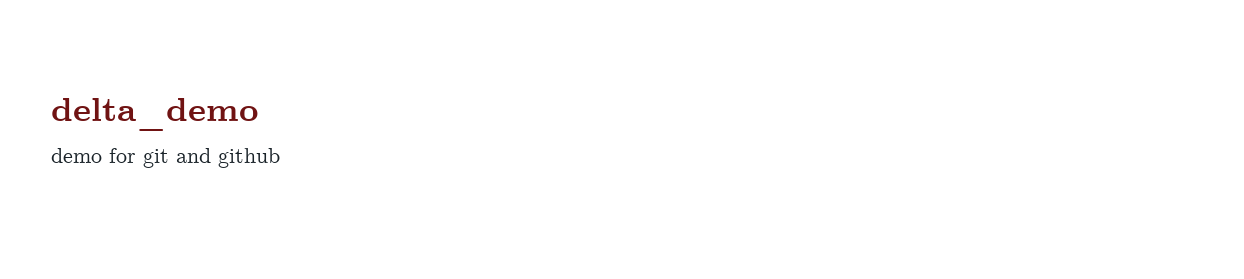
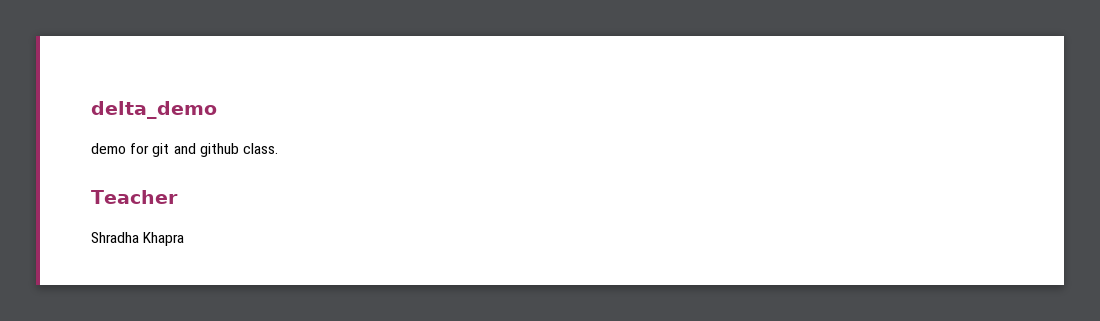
- demo for git and github
+ demo for git and github class.
+ Teacher
+ Shradha Khapra

